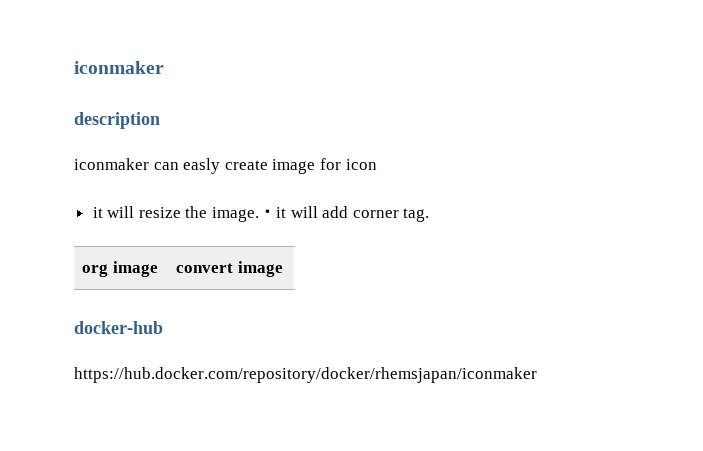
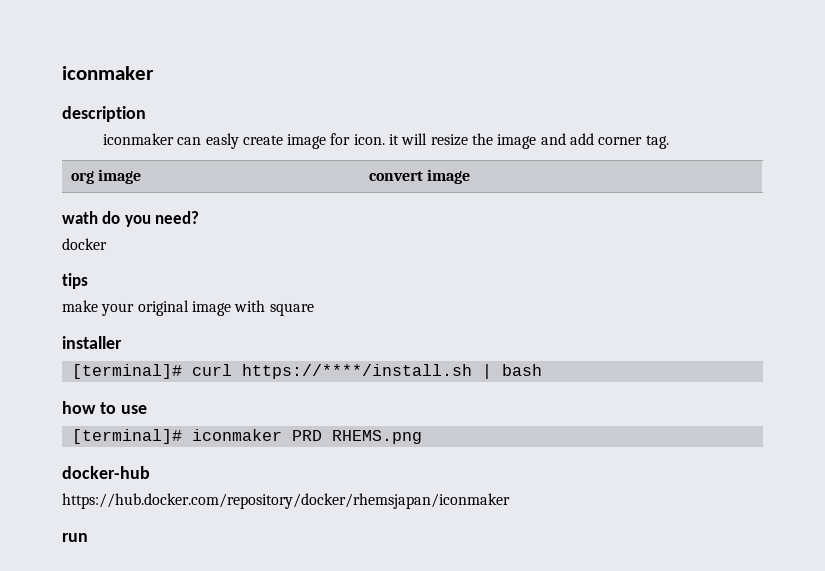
- iconmaker can easly create image for icon
- it will resize the image.・it will add corner tag.
+ iconmaker can easly create image for icon. it will resize the image and add corner tag.
+ wath do you need?
+ docker
+ tips
+ make your original image with square
+ installer
+ [terminal]# curl https://****/install.sh | bash
+ how to use
+ [terminal]# iconmaker PRD RHEMS.png
+ run

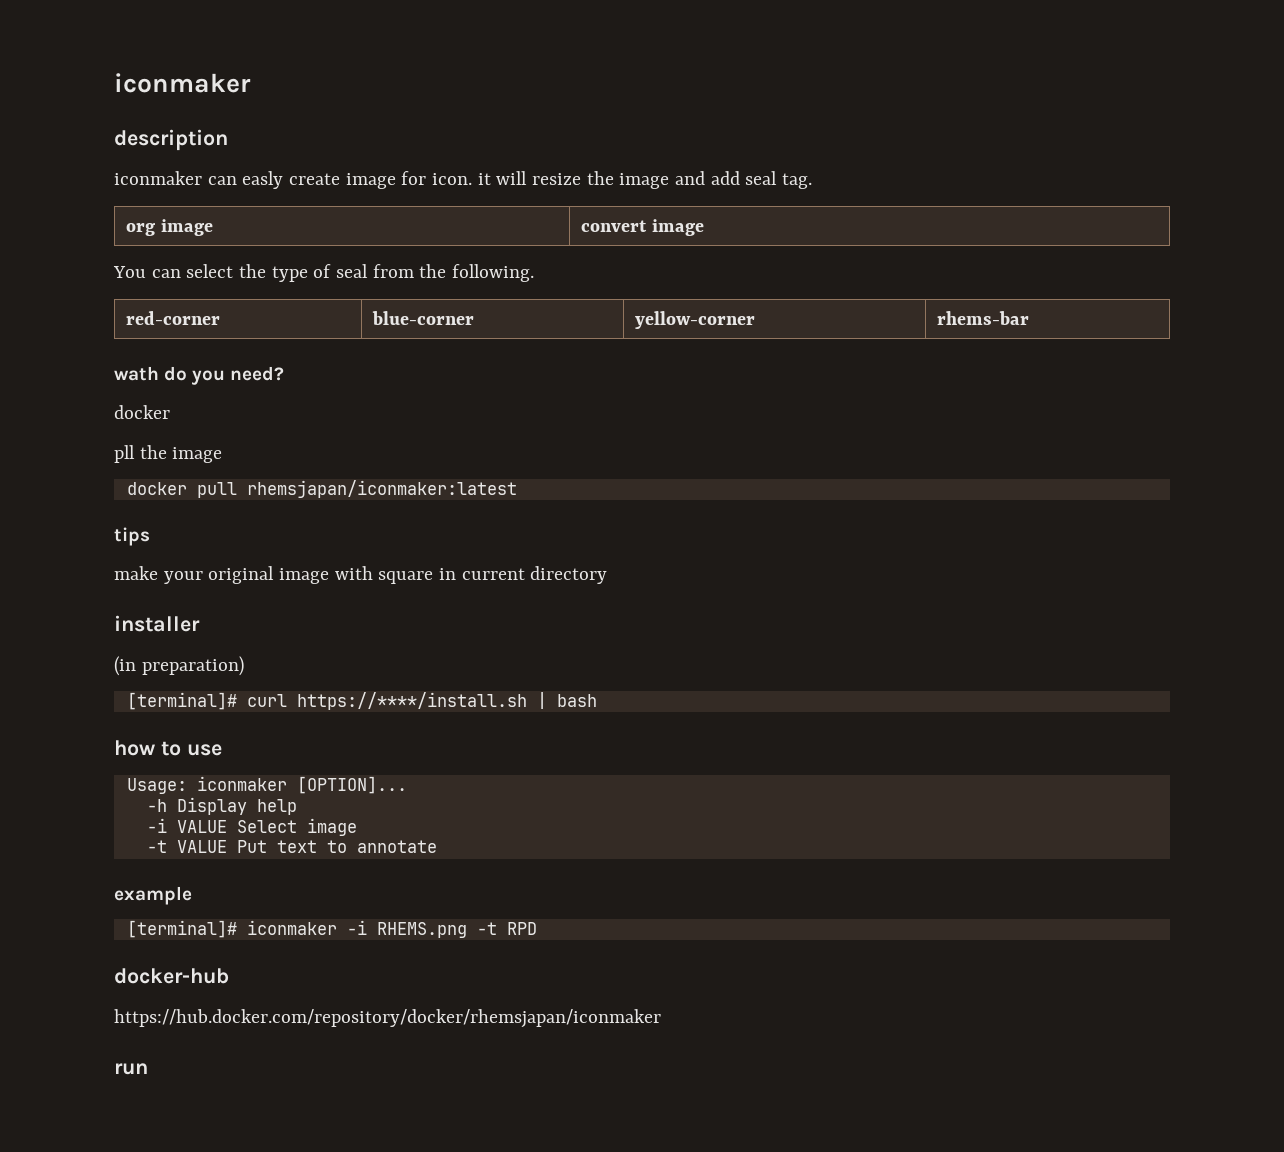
- iconmaker can easly create image for icon. it will resize the image and add corner tag.
+ iconmaker can easly create image for icon. it will resize the image and add seal tag.
+ You can select the type of seal from the following.
+ red-corner | blue-corner | yellow-corner | rhems-bar
+ pll the image
+ docker pull rhemsjapan/iconmaker:latest
- make your original image with square
+ make your original image with square in current directory
+ (in preparation)
+ Usage: iconmaker [OPTION]...
+ -h Display help
+ -i VALUE Select image
+ -t VALUE Put text to annotate
+ example
- [terminal]# iconmaker PRD RHEMS.png
+ [terminal]# iconmaker -i RHEMS.png -t RPD

